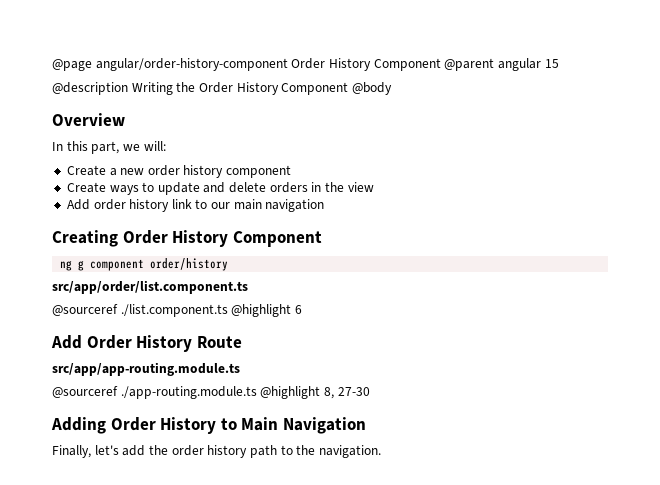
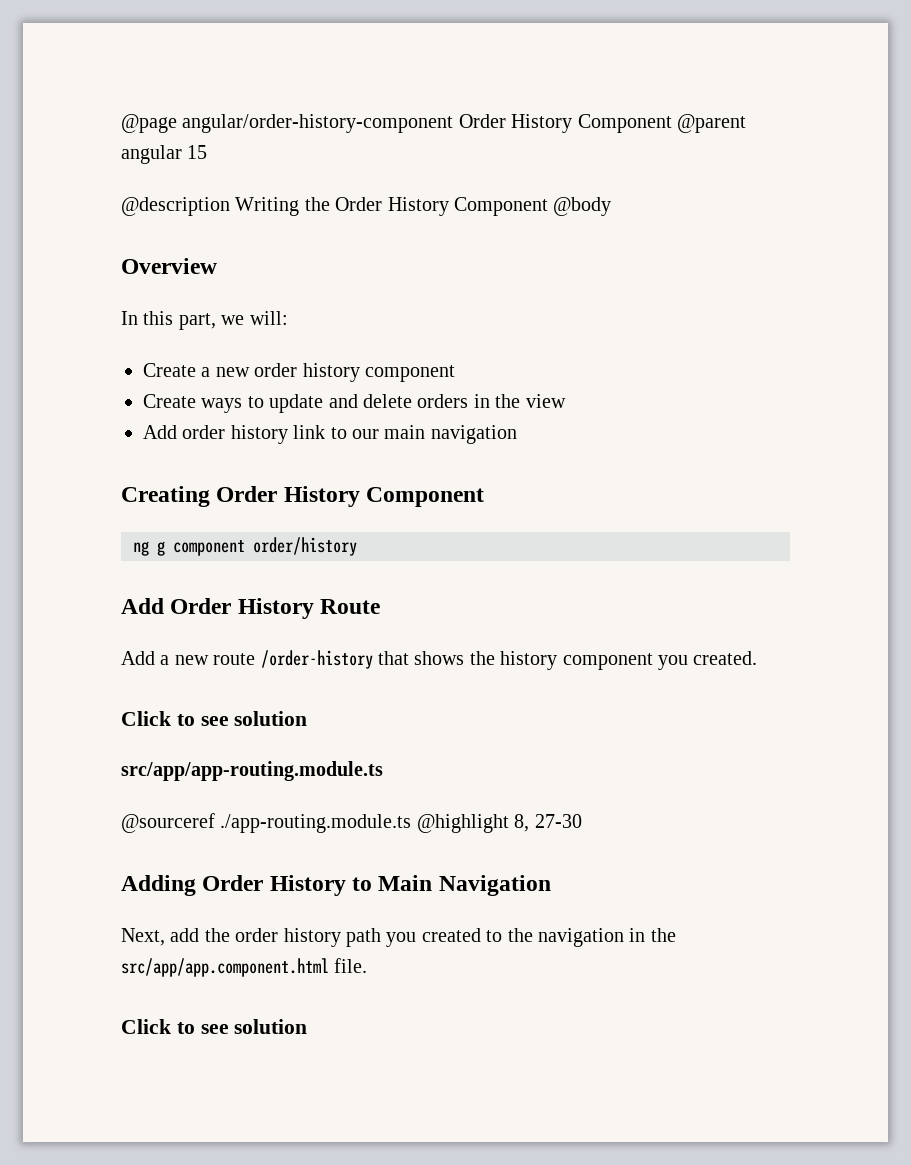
- src/app/order/list.component.ts
- @sourceref ./list.component.ts @highlight 6
+ Add a new route /order-history that shows the history component you created.
+ Click to see solution
- Finally, let's add the order history path to the navigation.
+ Next, add the order history path you created to the navigation in the src/app/app.component.html file.
+ Click to see solution

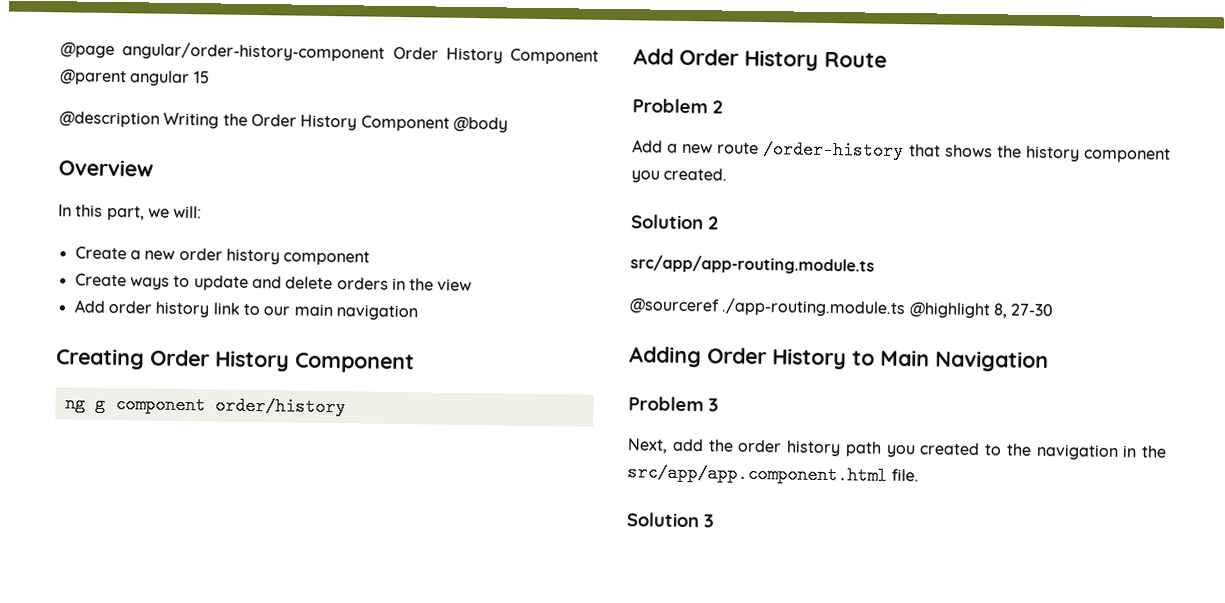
+ Problem 2
  Add a new route /order-history that shows the history component you created.
- Click to see solution
+ Solution 2
+ Problem 3
  Next, add the order history path you created to the navigation in the src/app/app.component.html file.
- Click to see solution
+ Solution 3

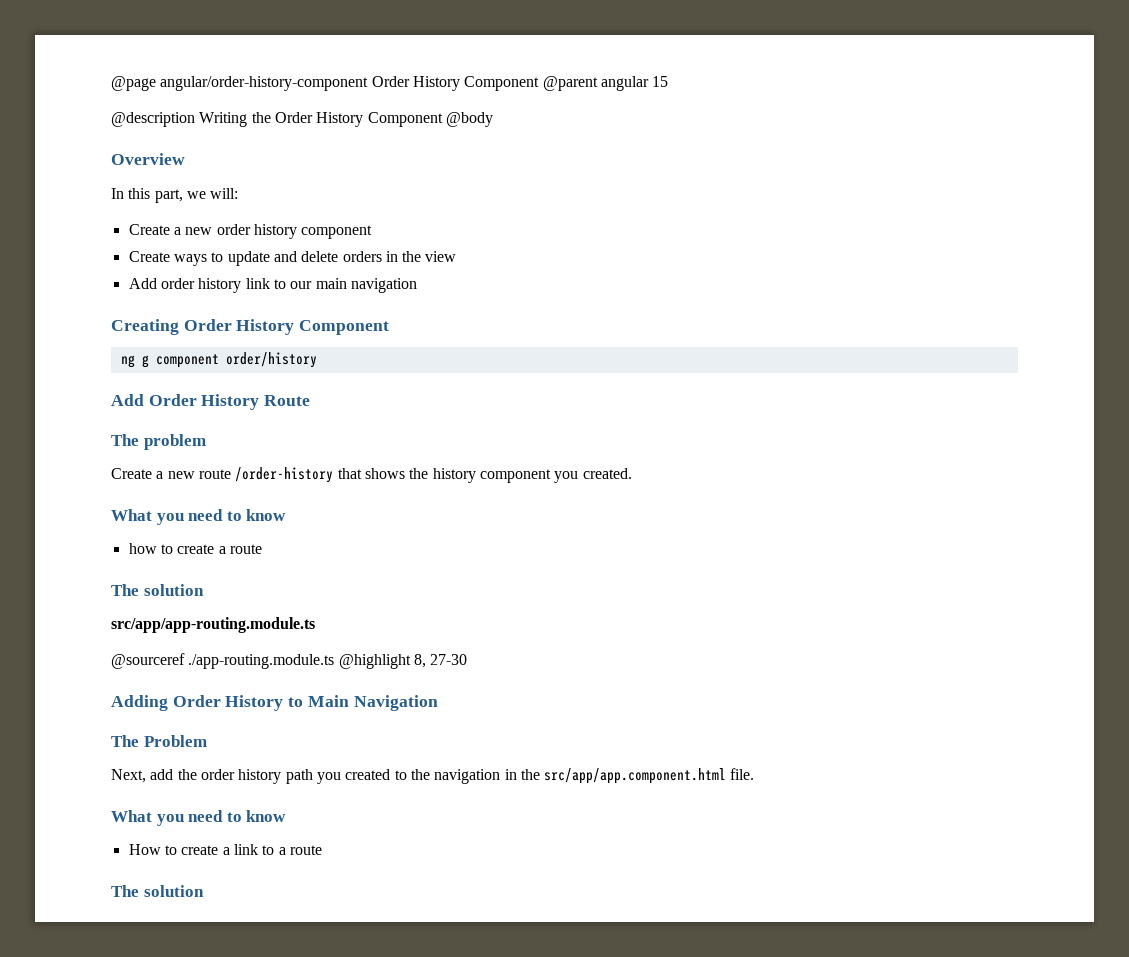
- Problem 2
- Add a new route /order-history that shows the history component you created.
- Solution 2
+ The problem
+ Create a new route /order-history that shows the history component you created.
+ What you need to know
+ how to create a route
+ The solution
- Problem 3
+ The Problem
  Next, add the order history path you created to the navigation in the src/app/app.component.html file.
- Solution 3
+ What you need to know
+ How to create a link to a route
+ The solution

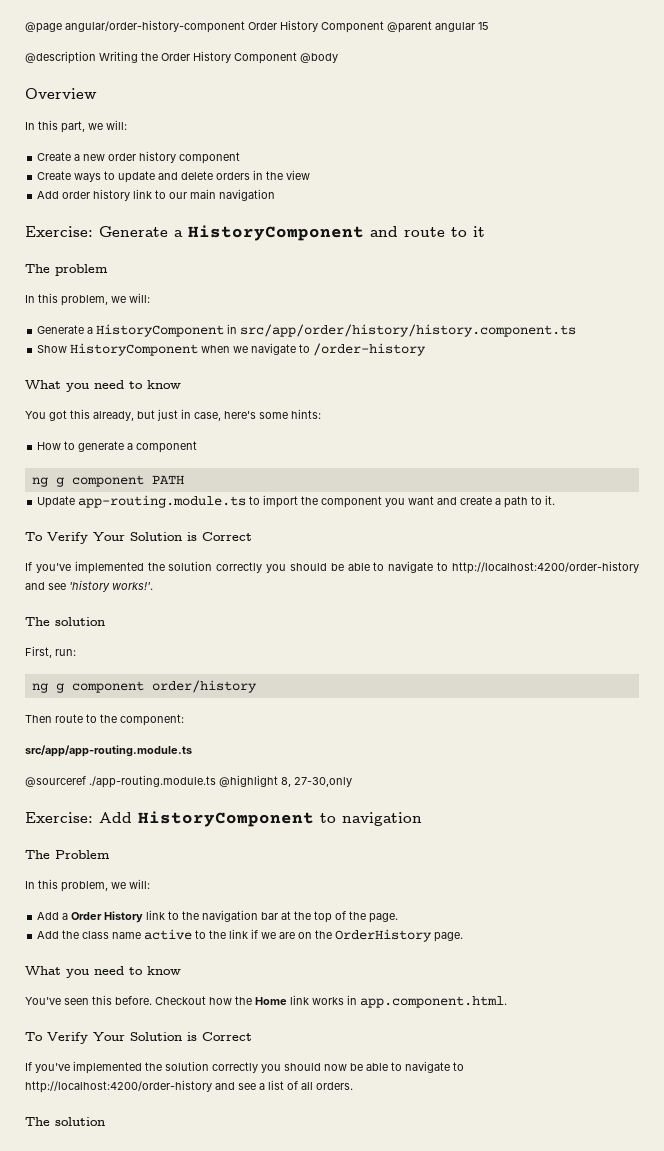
- Creating Order History Component
+ Exercise: Generate a HistoryComponent and route to it
+ The problem
+ In this problem, we will:
+ Generate a HistoryComponent in src/app/order/history/history.component.ts
+ Show HistoryComponent when we navigate to /order-history
+ What you need to know
+ You got this already, but just in case, here's some hints:
+ How to generate a component
+ ng g component PATH
+ Update app-routing.module.ts to import the component you want and create a path to it.
+ To Verify Your Solution is Correct
+ If you've implemented the solution correctly you should be able to navigate to http://localhost:4200/order-history and see 'history works!'.
+ The solution
+ First, run:
  ng g component order/history
- Add Order History Route
- The problem
- Create a new route /order-history that shows the history component you created.
- What you need to know
- how to create a route
- The solution
+ Then route to the component:
- @sourceref ./app-routing.module.ts @highlight 8, 27-30
- Adding Order History to Main Navigation
+ @sourceref ./app-routing.module.ts @highlight 8, 27-30,only
+ Exercise: Add HistoryComponent to navigation
  The Problem
- Next, add the order history path you created to the navigation in the src/app/app.component.html file.
+ In this problem, we will:
+ Add a Order History link to the navigation bar at the top of the page.
+ Add the class name active to the link if we are on the OrderHistory page.
  What you need to know
- How to create a link to a route
+ You've seen this before. Checkout how the Home link works in app.component.html.
+ To Verify Your Solution is Correct
+ If you've implemented the solution correctly you should now be able to navigate to http://localhost:4200/order-history and see a list of all orders.

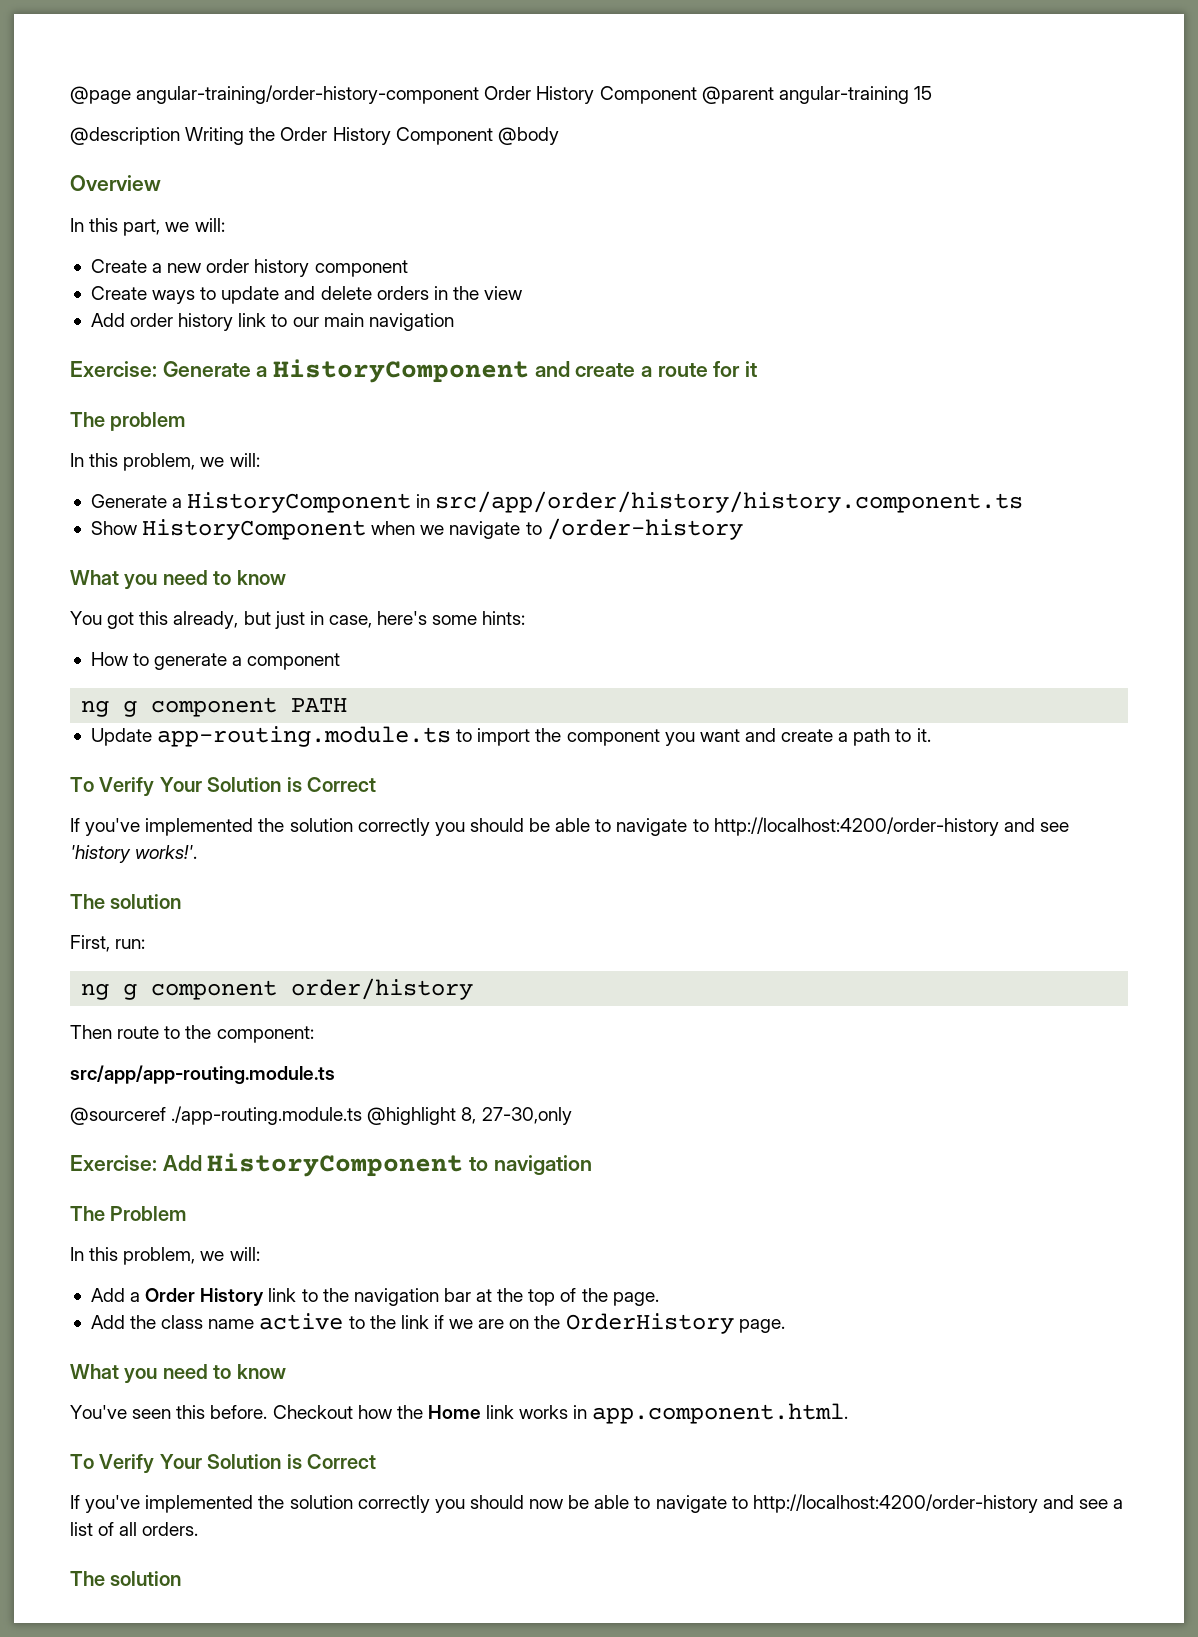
- @page angular/order-history-component Order History Component @parent angular 15
+ @page angular-training/order-history-component Order History Component @parent angular-training 15
- Exercise: Generate a HistoryComponent and route to it
+ Exercise: Generate a HistoryComponent and create a route for it

